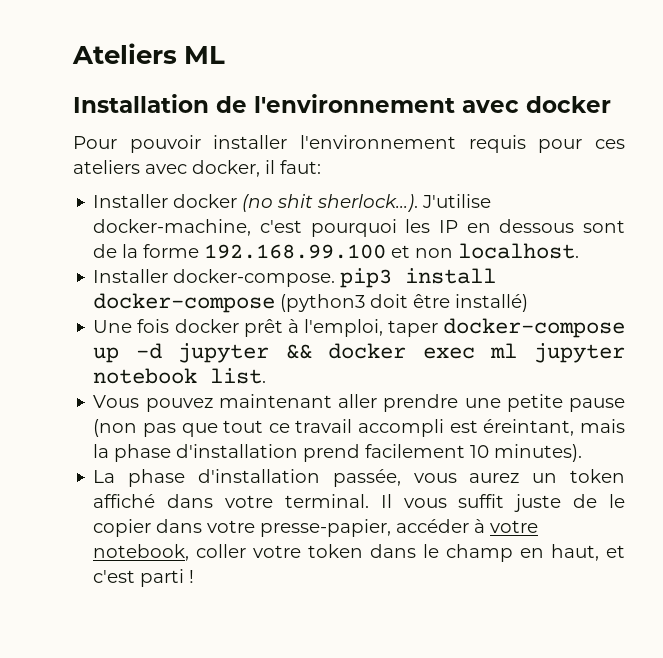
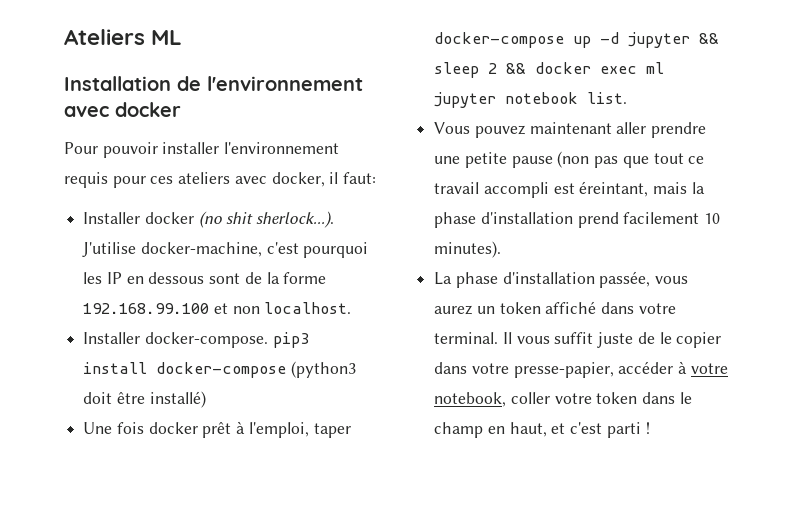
- Une fois docker prêt à l'emploi, taper docker-compose up -d jupyter && docker exec ml jupyter notebook list.
+ Une fois docker prêt à l'emploi, taper docker-compose up -d jupyter && sleep 2 && docker exec ml jupyter notebook list.

